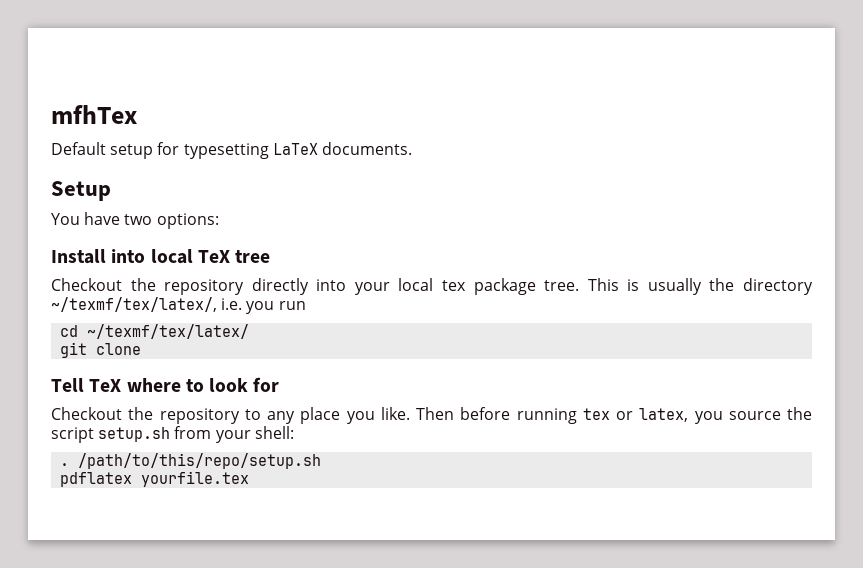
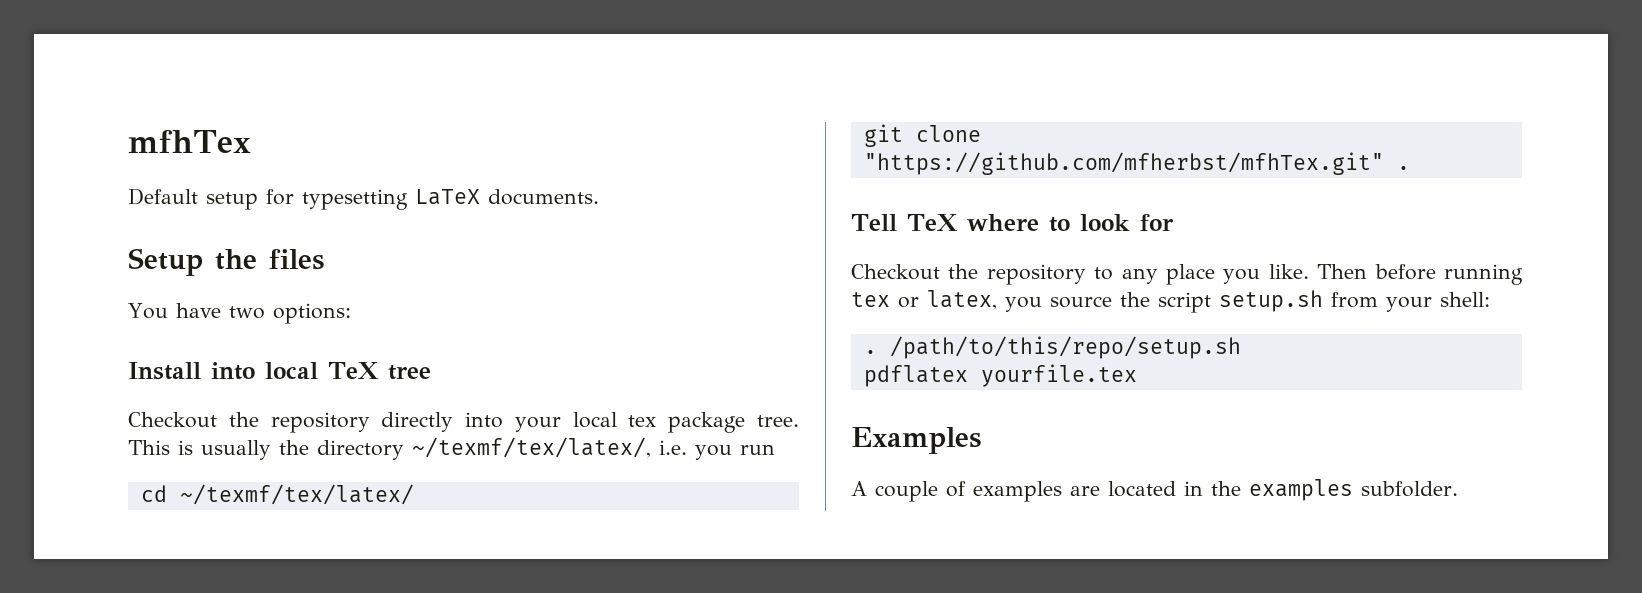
- Setup
+ Setup the files
- git clone
+ git clone "https://github.com/mfherbst/mfhTex.git" .
+ Examples
+ A couple of examples are located in the examples subfolder.

